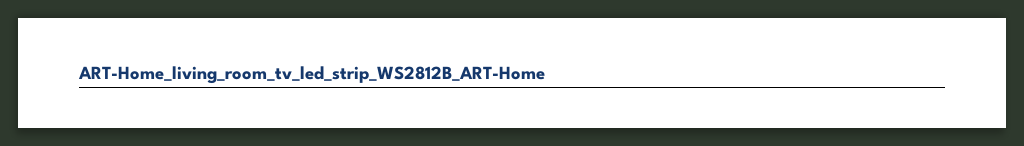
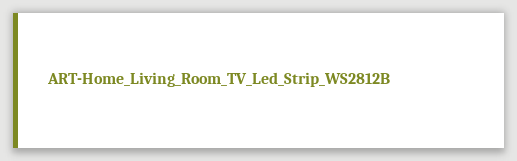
- ART-Home_living_room_tv_led_strip_WS2812B_ART-Home
+ ART-Home_Living_Room_TV_Led_Strip_WS2812B

